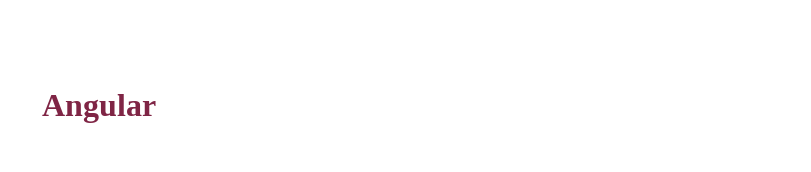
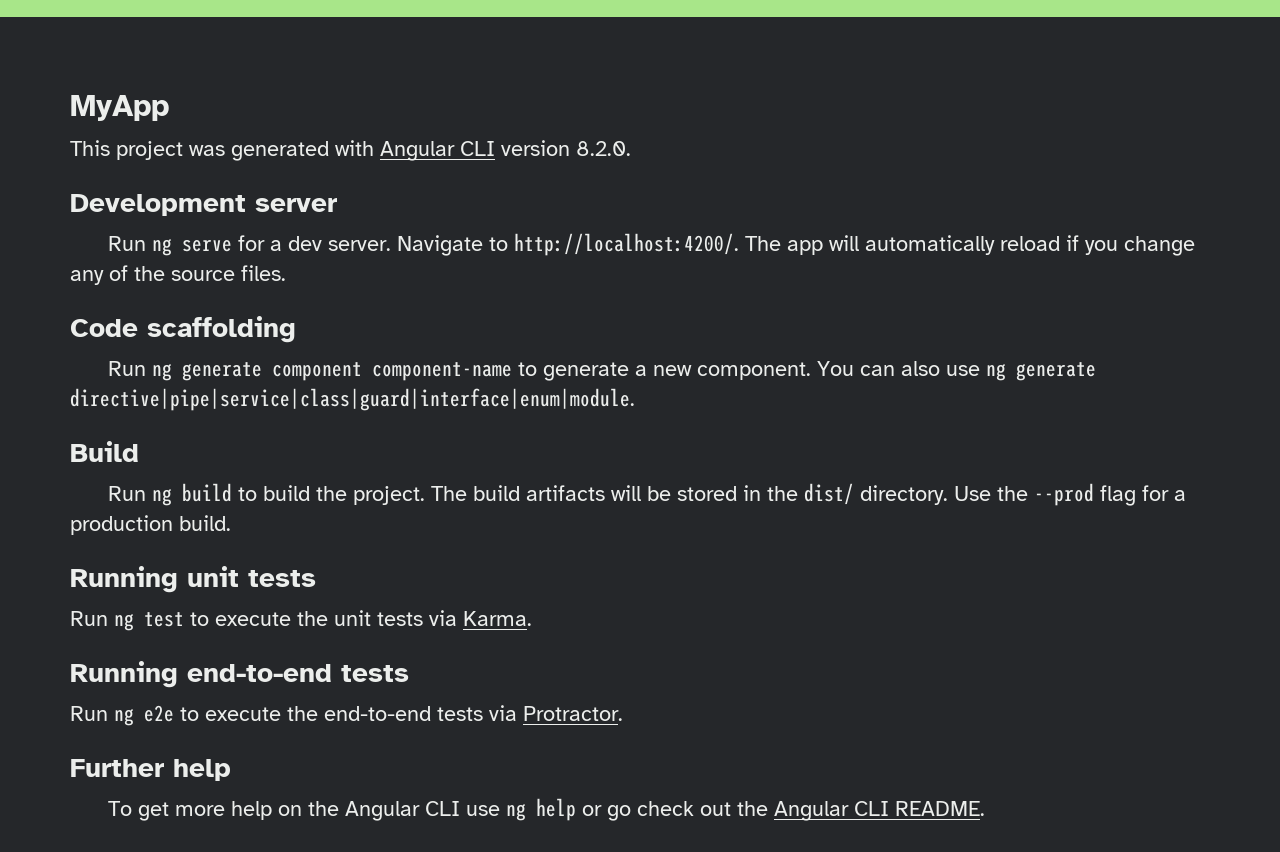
- Angular
+ MyApp
+ This project was generated with Angular CLI version 8.2.0.
+ Development server
+ Run ng serve for a dev server. Navigate to http://localhost:4200/. The app will automatically reload if you change any of the source files.
+ Code scaffolding
+ Run ng generate component component-name to generate a new component. You can also use ng generate directive|pipe|service|class|guard|interface|enum|module.
+ Build
+ Run ng build to build the project. The build artifacts will be stored in the dist/ directory. Use the --prod flag for a production build.
+ Running unit tests
+ Run ng test to execute the unit tests via Karma.
+ Running end-to-end tests
+ Run ng e2e to execute the end-to-end tests via Protractor.
+ Further help
+ To get more help on the Angular CLI use ng help or go check out the Angular CLI README.

